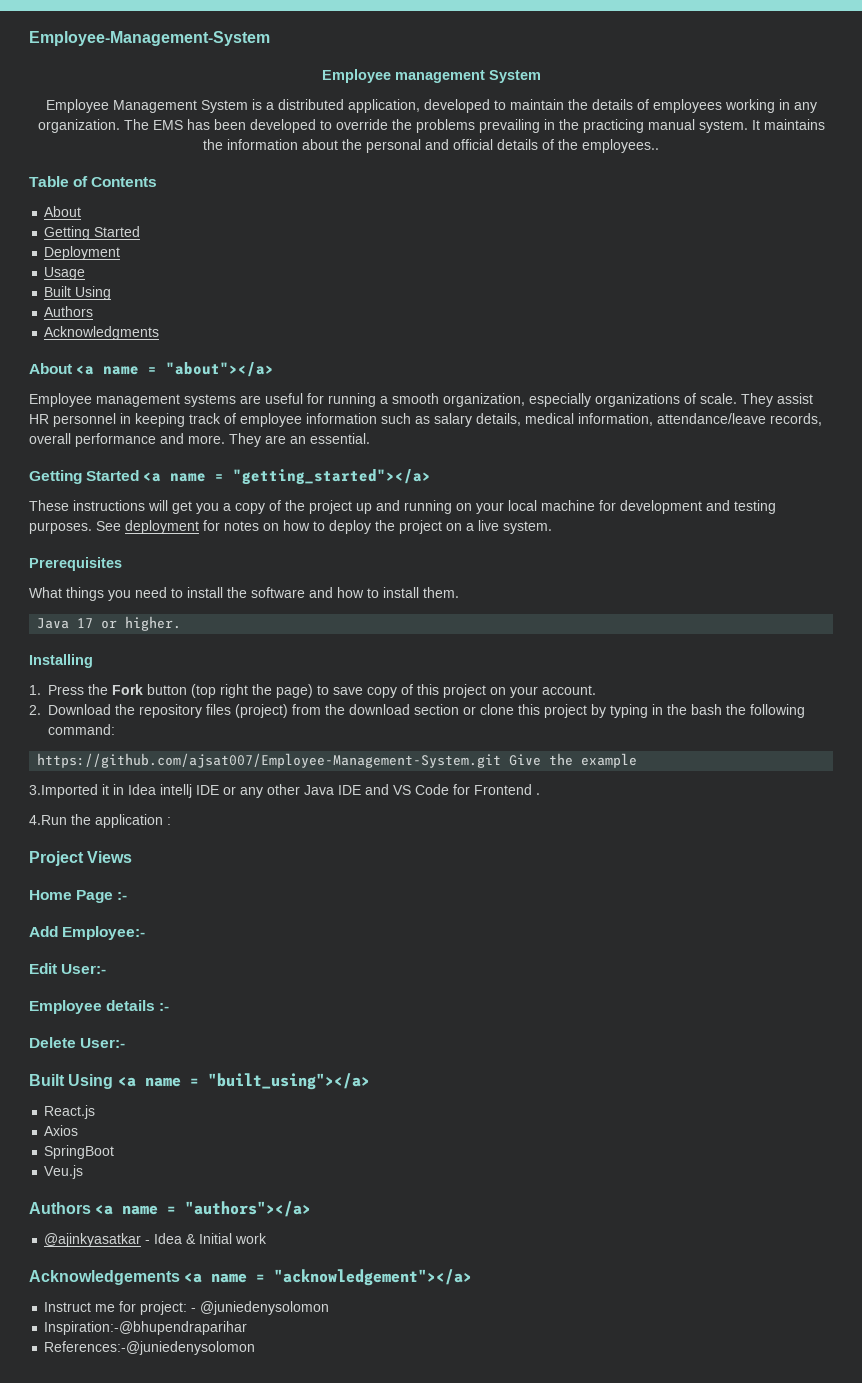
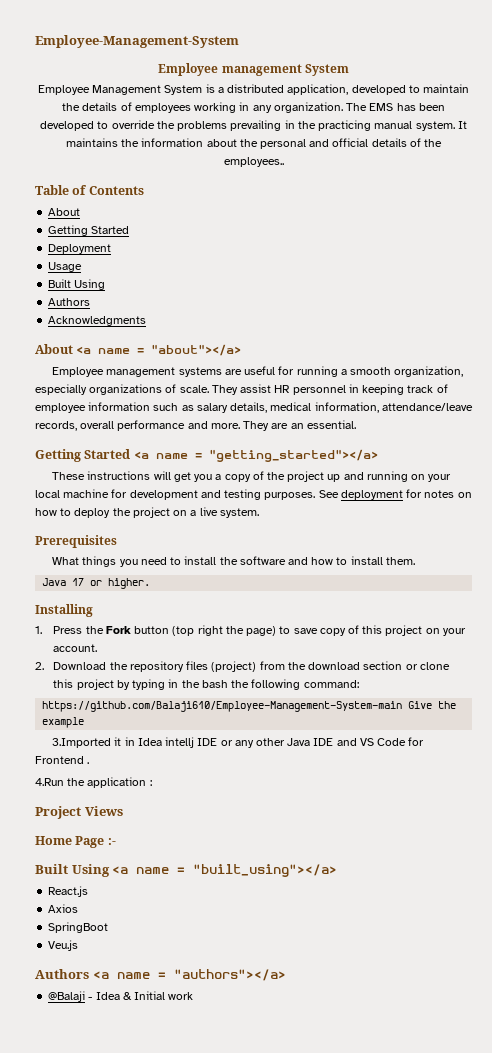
- https://github.com/ajsat007/Employee-Management-System.git Give the example
+ https://github.com/Balaji610/Employee-Management-System-main Give the example
- Add Employee:-
- Edit User:-
- Employee details :-
- Delete User:-
- @ajinkyasatkar - Idea & Initial work
+ @Balaji - Idea & Initial work
- Acknowledgements <a name = "acknowledgement"></a>
- Instruct me for project: - @juniedenysolomon
- Inspiration:-@bhupendraparihar
- References:-@juniedenysolomon

